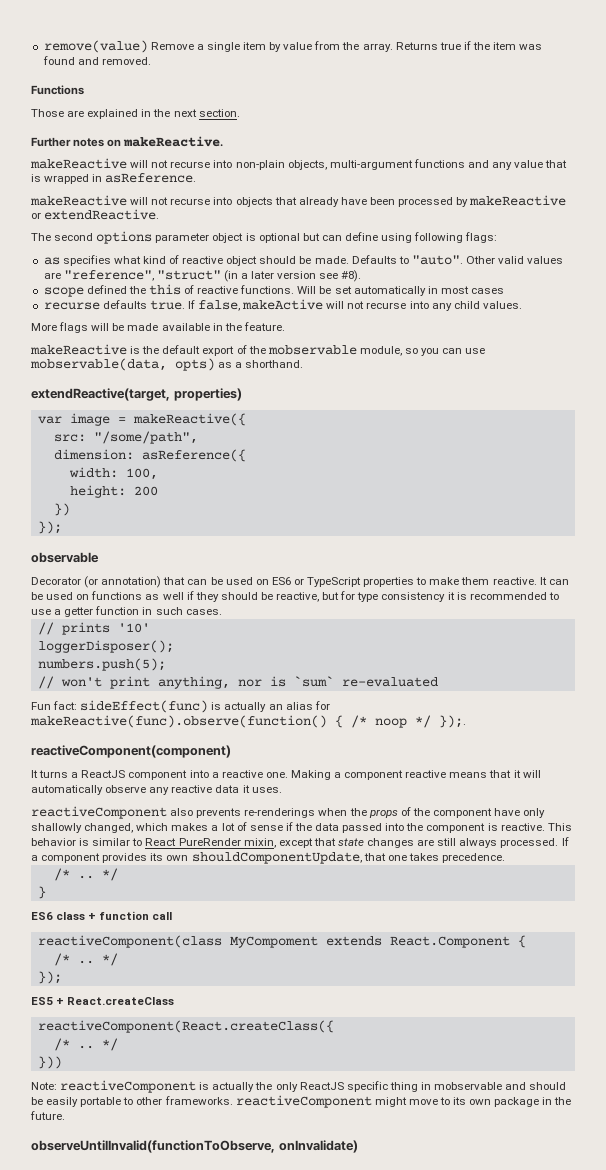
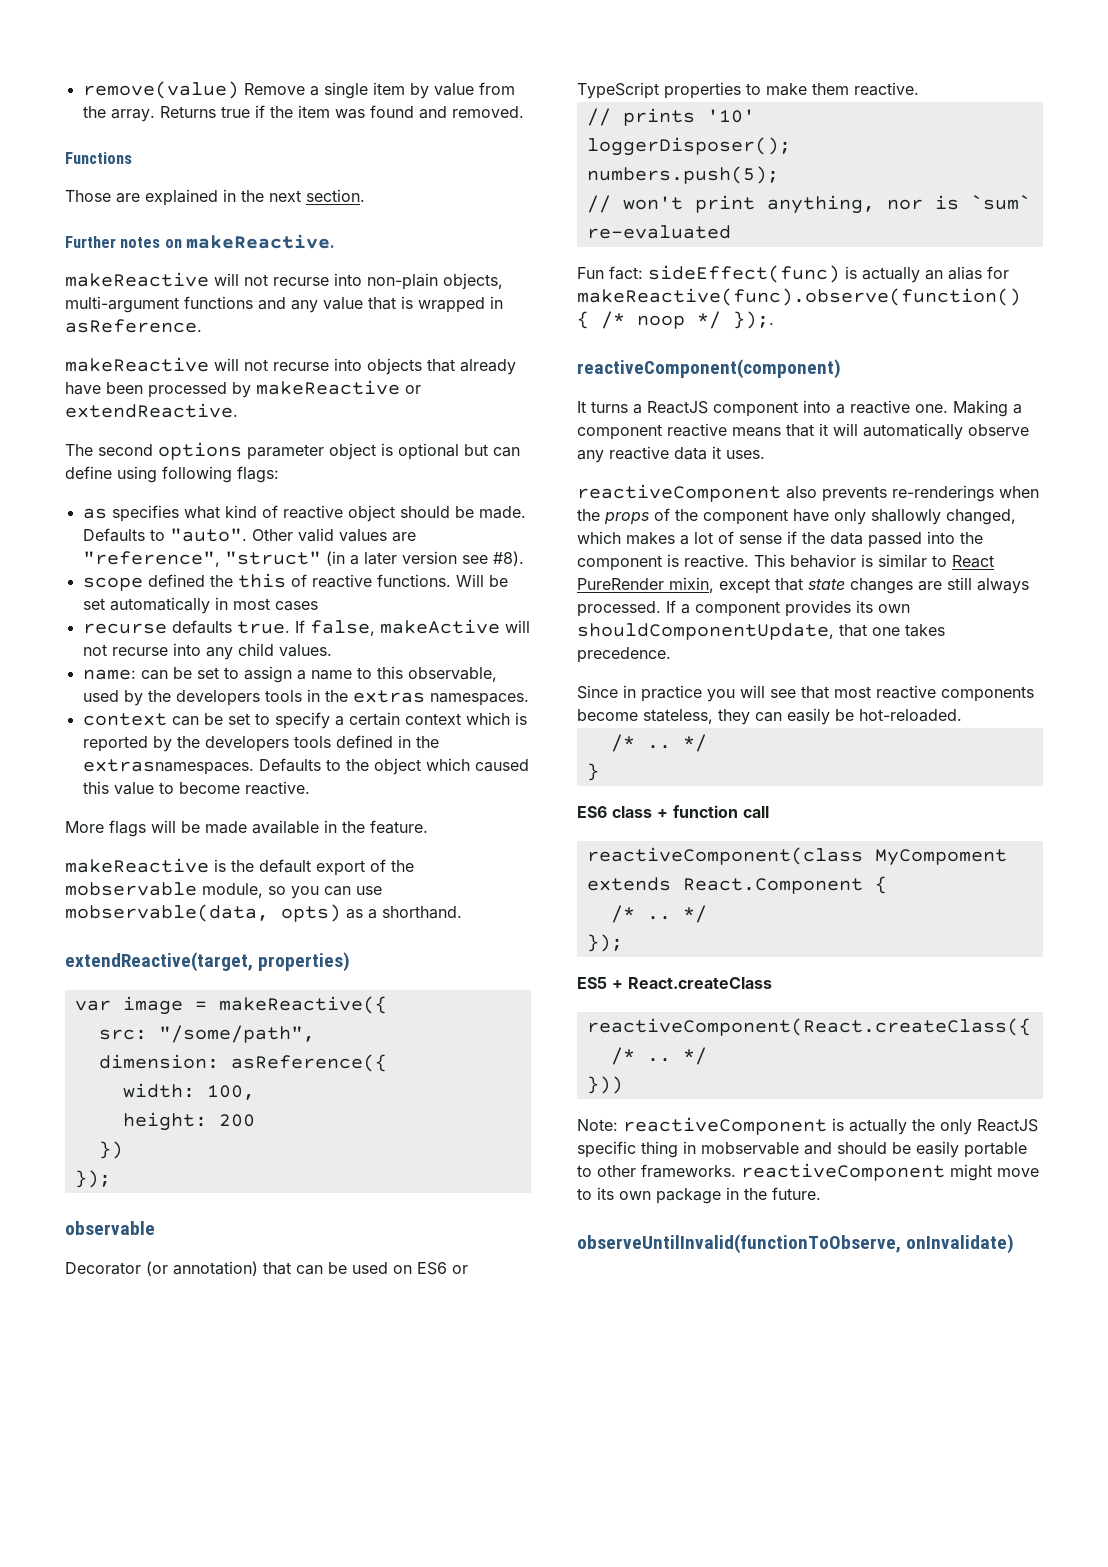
+ name: can be set to assign a name to this observable, used by the developers tools in the extras namespaces.
+ context can be set to specify a certain context which is reported by the developers tools defined in the extrasnamespaces. Defaults to the object which caused this value to become reactive.
- It can be used on functions as well if they should be reactive, but for type consistency it is recommended to use a getter function in such cases.
+ Since in practice you will see that most reactive components become stateless, they can easily be hot-reloaded.

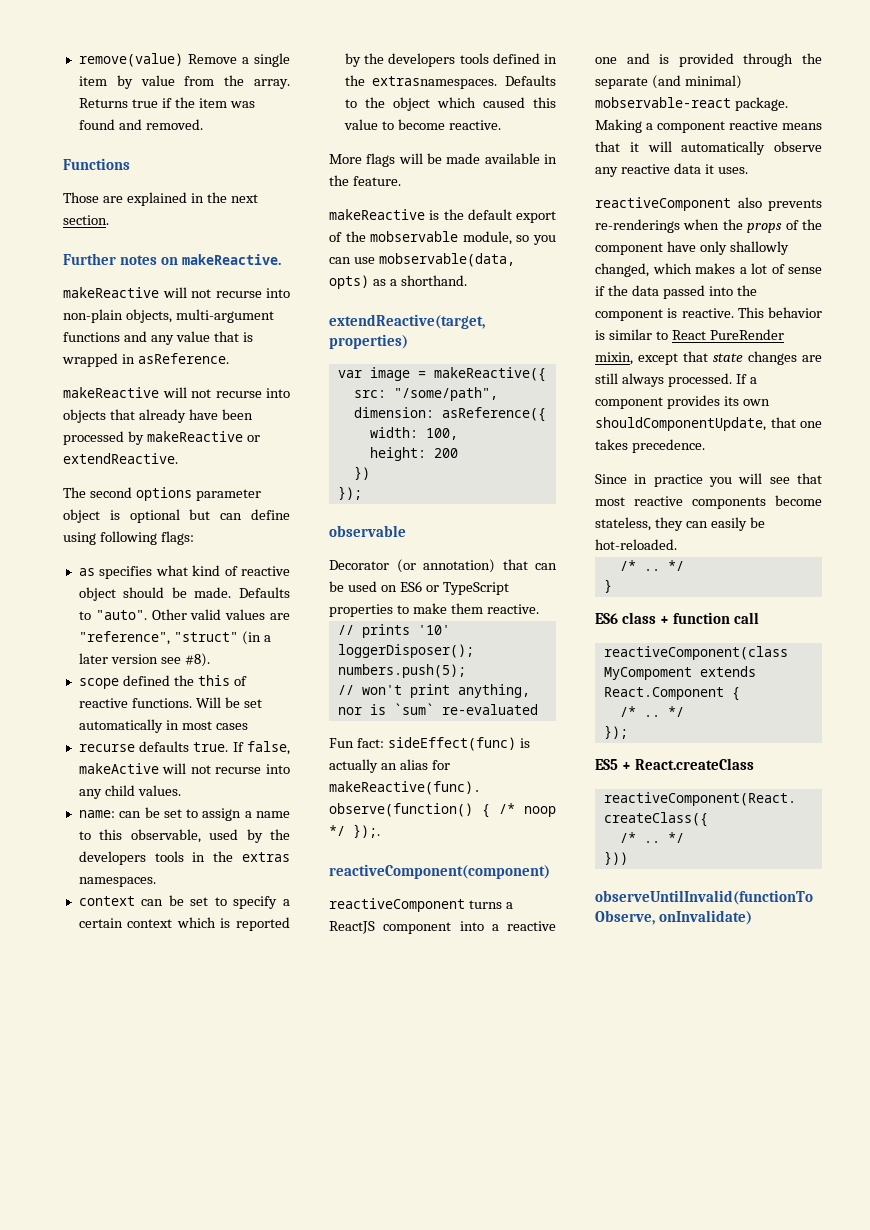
- It turns a ReactJS component into a reactive one.
+ reactiveComponent turns a ReactJS component into a reactive one and is provided through the separate (and minimal) mobservable-react package.
- Note: reactiveComponent is actually the only ReactJS specific thing in mobservable and should be easily portable to other frameworks. reactiveComponent might move to its own package in the future.

